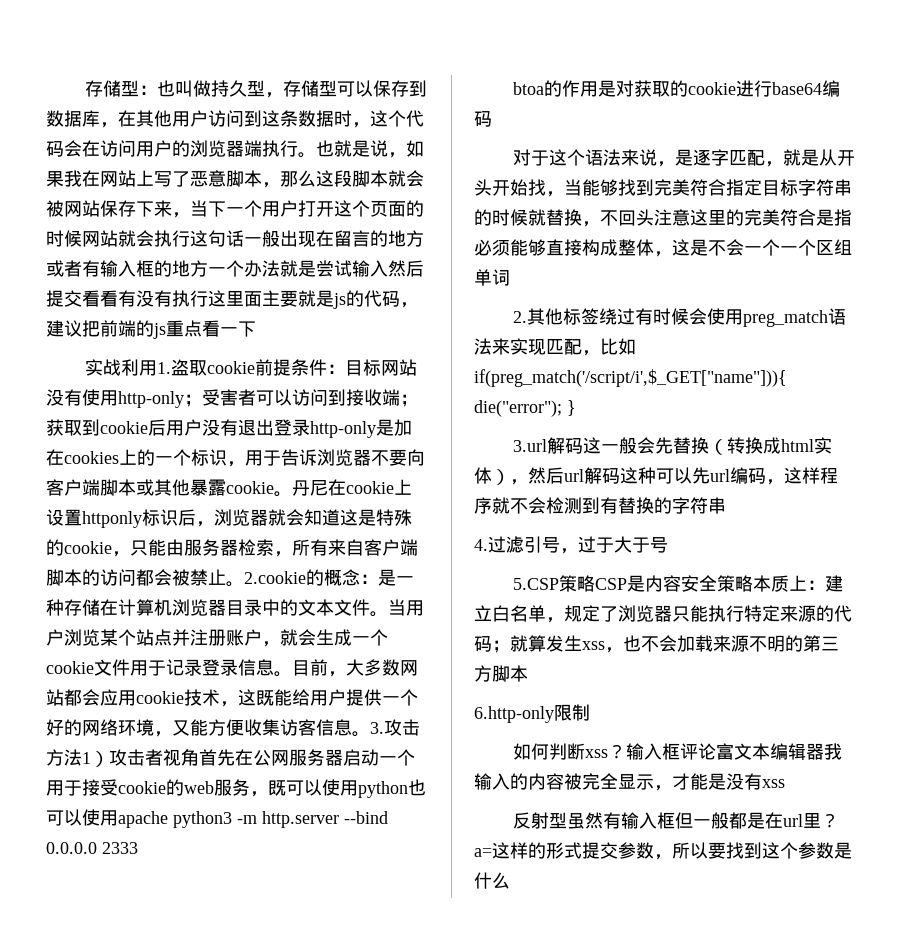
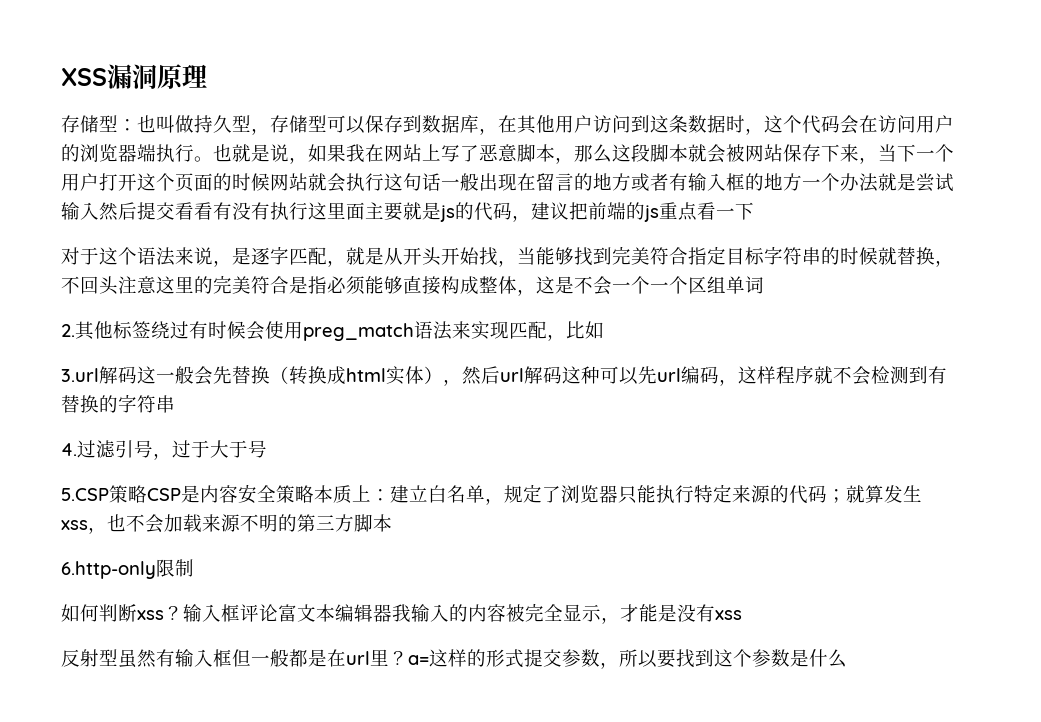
+ XSS漏洞原理
- 实战利用1.盗取cookie前提条件：目标网站没有使用http-only；受害者可以访问到接收端；获取到cookie后用户没有退出登录http-only是加在cookies上的一个标识，用于告诉浏览器不要向客户端脚本或其他暴露cookie。丹尼在cookie上设置httponly标识后，浏览器就会知道这是特殊的cookie，只能由服务器检索，所有来自客户端脚本的访问都会被禁止。2.cookie的概念：是一种存储在计算机浏览器目录中的文本文件。当用户浏览某个站点并注册账户，就会生成一个cookie文件用于记录登录信息。目前，大多数网站都会应用cookie技术，这既能给用户提供一个好的网络环境，又能方便收集访客信息。3.攻击方法1）攻击者视角首先在公网服务器启动一个用于接受cookie的web服务，既可以使用python也可以使用apache python3 -m http.server --bind 0.0.0.0 2333
- btoa的作用是对获取的cookie进行base64编码
- 2.其他标签绕过有时候会使用preg_match语法来实现匹配，比如if(preg_match('/script/i',$_GET["name"])){ die("error"); }
+ 2.其他标签绕过有时候会使用preg_match语法来实现匹配，比如

